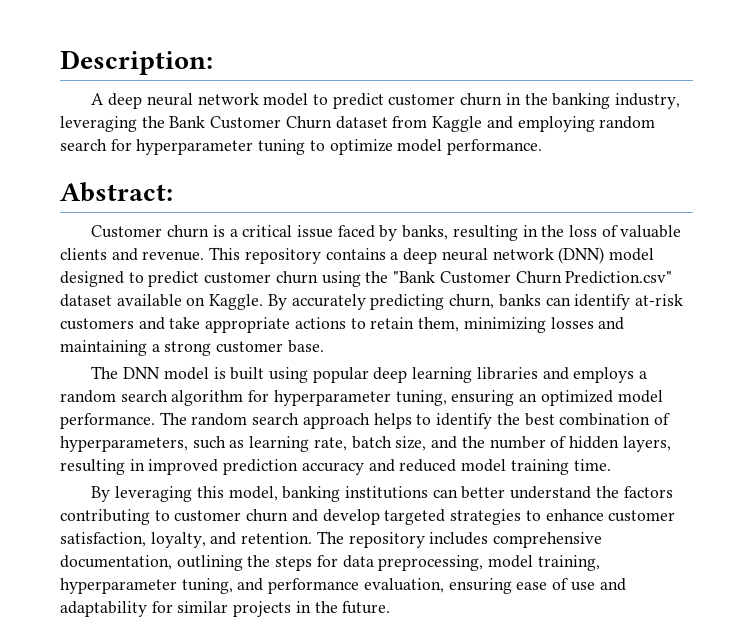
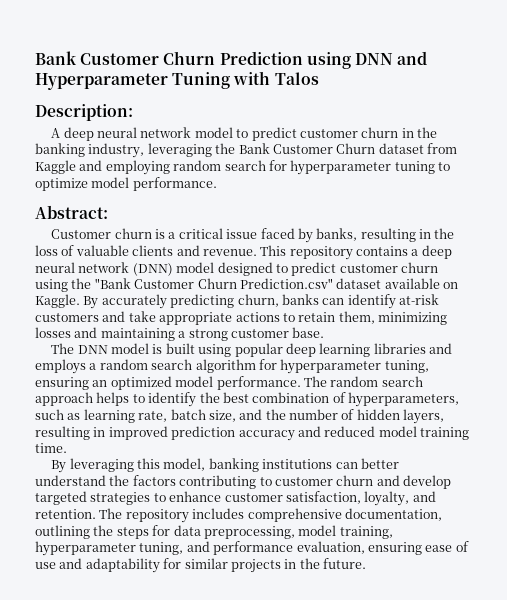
+ Bank Customer Churn Prediction using DNN and Hyperparameter Tuning with Talos

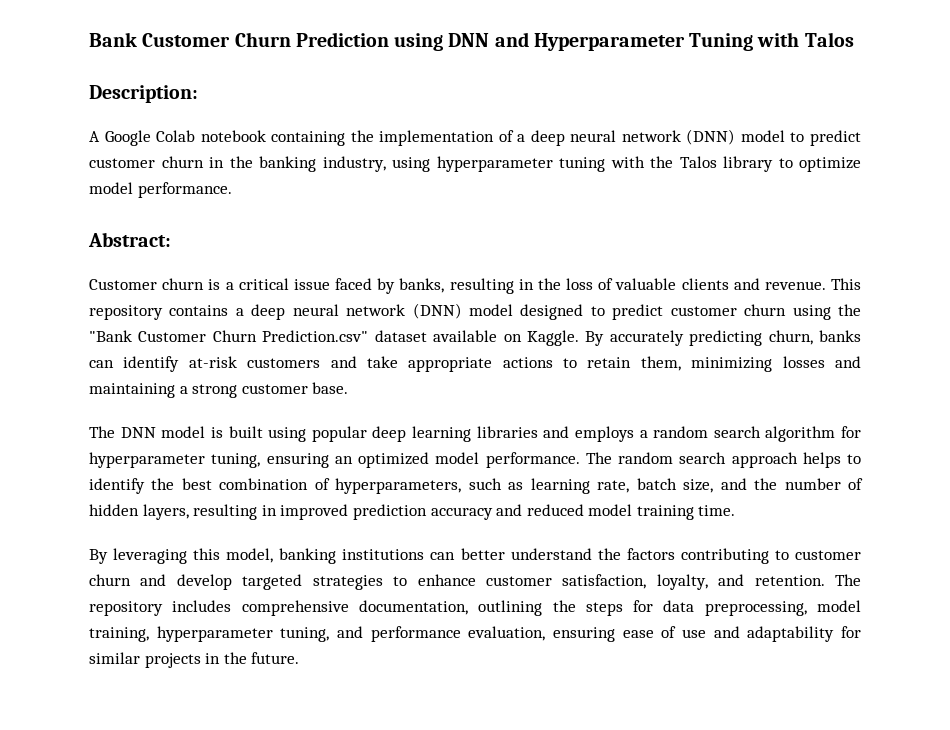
- A deep neural network model to predict customer churn in the banking industry, leveraging the Bank Customer Churn dataset from Kaggle and employing random search for hyperparameter tuning to optimize model performance.
+ A Google Colab notebook containing the implementation of a deep neural network (DNN) model to predict customer churn in the banking industry, using hyperparameter tuning with the Talos library to optimize model performance.

